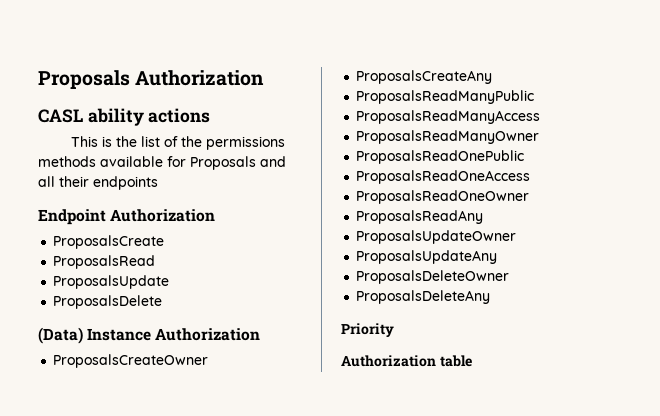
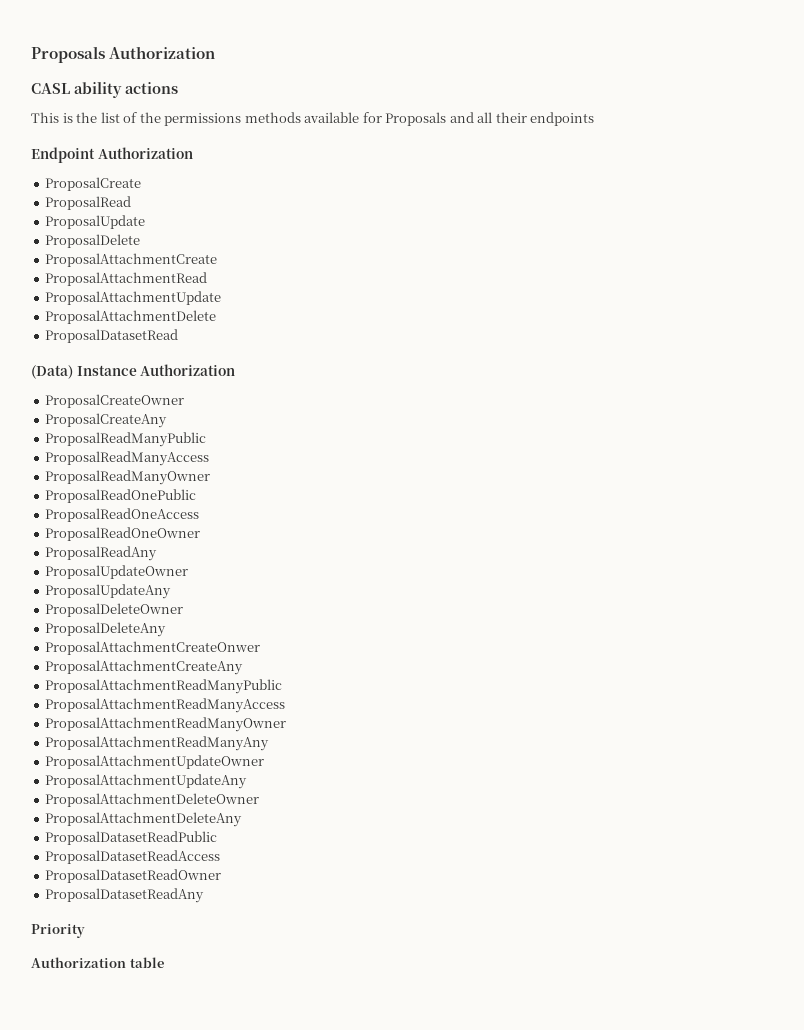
- ProposalsCreate
- ProposalsRead
- ProposalsUpdate
- ProposalsDelete
+ ProposalCreate
+ ProposalRead
+ ProposalUpdate
+ ProposalDelete
+ ProposalAttachmentCreate
+ ProposalAttachmentRead
+ ProposalAttachmentUpdate
+ ProposalAttachmentDelete
+ ProposalDatasetRead
  (Data) Instance Authorization
- ProposalsCreateOwner
- ProposalsCreateAny
- ProposalsReadManyPublic
- ProposalsReadManyAccess
- ProposalsReadManyOwner
- ProposalsReadOnePublic
- ProposalsReadOneAccess
- ProposalsReadOneOwner
- ProposalsReadAny
- ProposalsUpdateOwner
- ProposalsUpdateAny
- ProposalsDeleteOwner
- ProposalsDeleteAny
+ ProposalCreateOwner
+ ProposalCreateAny
+ ProposalReadManyPublic
+ ProposalReadManyAccess
+ ProposalReadManyOwner
+ ProposalReadOnePublic
+ ProposalReadOneAccess
+ ProposalReadOneOwner
+ ProposalReadAny
+ ProposalUpdateOwner
+ ProposalUpdateAny
+ ProposalDeleteOwner
+ ProposalDeleteAny
+ ProposalAttachmentCreateOnwer
+ ProposalAttachmentCreateAny
+ ProposalAttachmentReadManyPublic
+ ProposalAttachmentReadManyAccess
+ ProposalAttachmentReadManyOwner
+ ProposalAttachmentReadManyAny
+ ProposalAttachmentUpdateOwner
+ ProposalAttachmentUpdateAny
+ ProposalAttachmentDeleteOwner
+ ProposalAttachmentDeleteAny
+ ProposalDatasetReadPublic
+ ProposalDatasetReadAccess
+ ProposalDatasetReadOwner
+ ProposalDatasetReadAny

